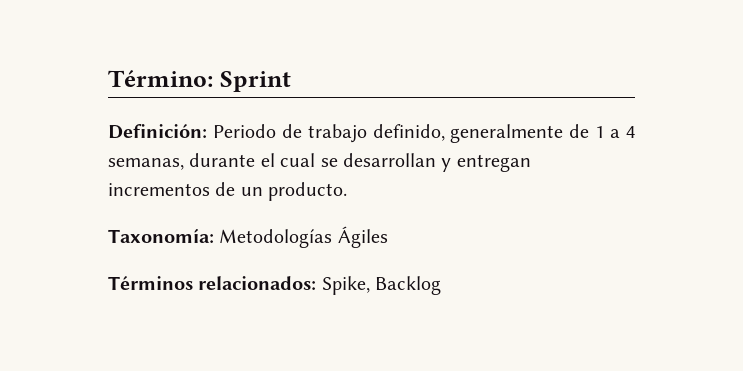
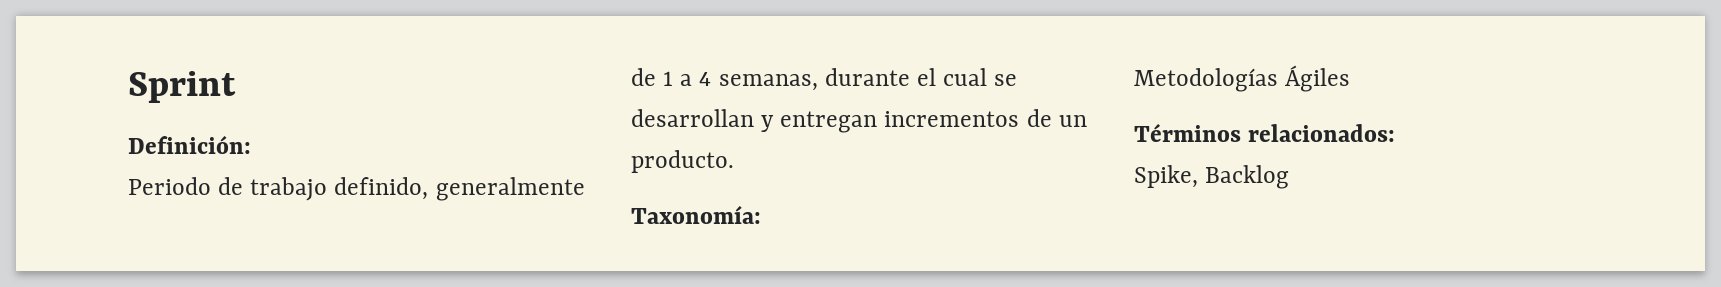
- Término: Sprint
+ Sprint
- Definición: Periodo de trabajo definido, generalmente de 1 a 4 semanas, durante el cual se desarrollan y entregan incrementos de un producto.
+ Definición:
+ Periodo de trabajo definido, generalmente de 1 a 4 semanas, durante el cual se desarrollan y entregan incrementos de un producto.
- Taxonomía: Metodologías Ágiles
+ Taxonomía:
+ Metodologías Ágiles
- Términos relacionados: Spike, Backlog
+ Términos relacionados:
+ Spike, Backlog

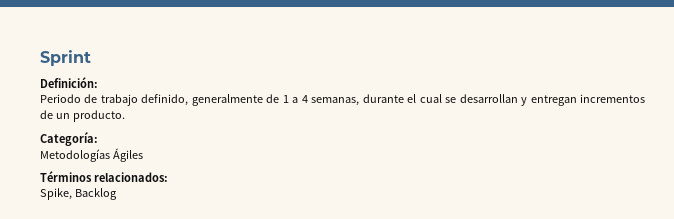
- Taxonomía:
+ Categoría:

